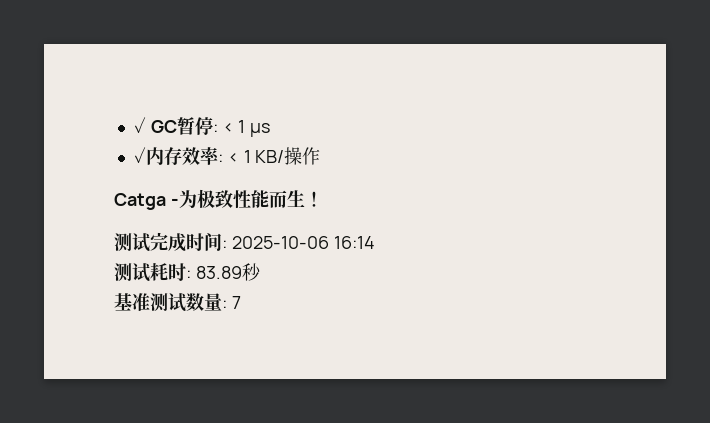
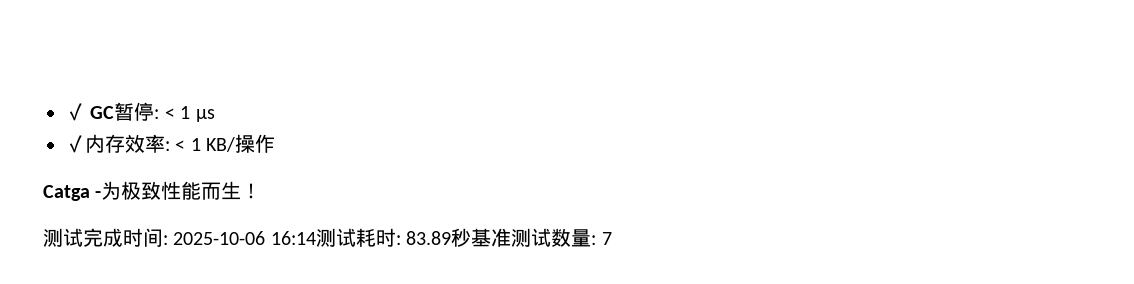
- 测试完成时间: 2025-10-06 16:14
- 测试耗时: 83.89秒
- 基准测试数量: 7
+ 测试完成时间: 2025-10-06 16:14测试耗时: 83.89秒基准测试数量: 7

